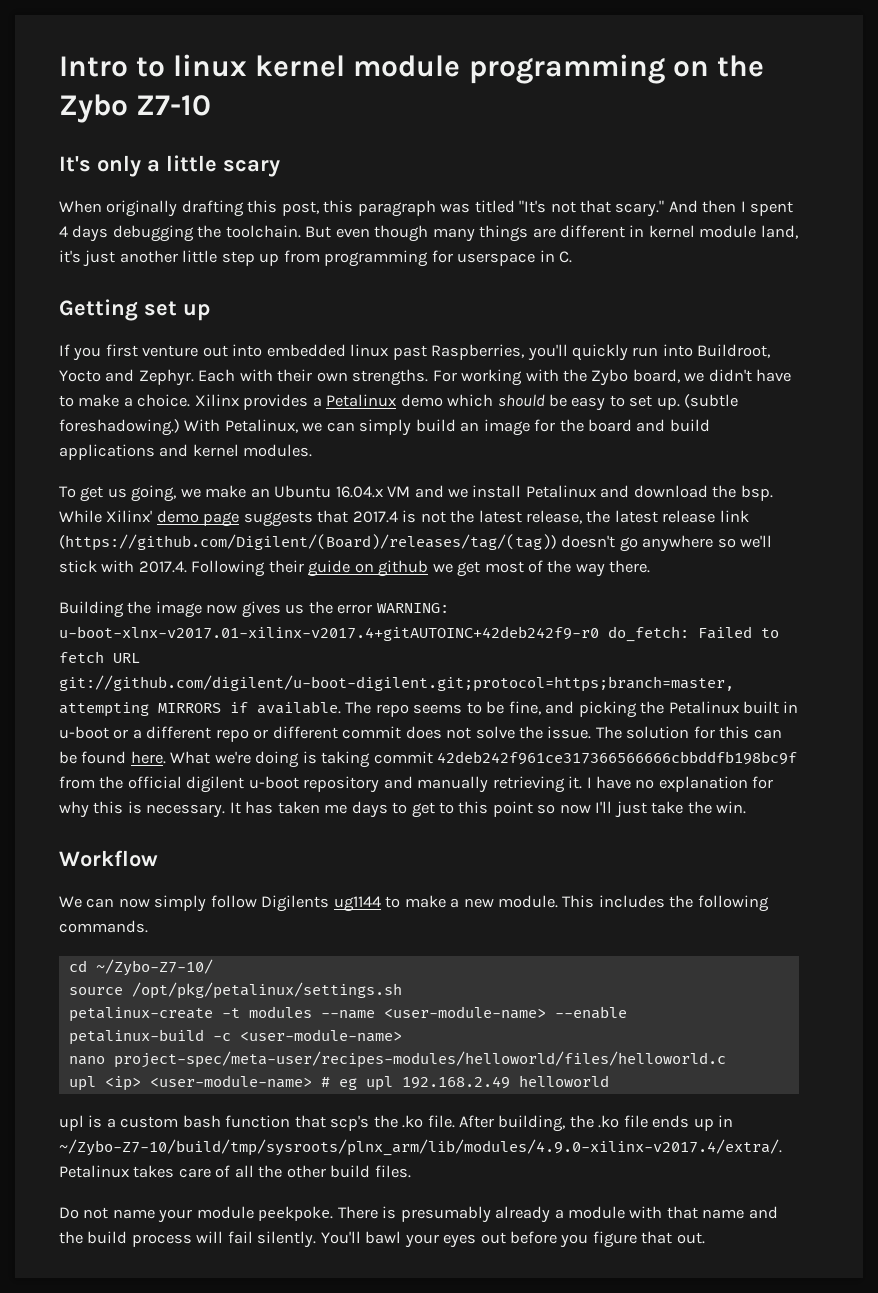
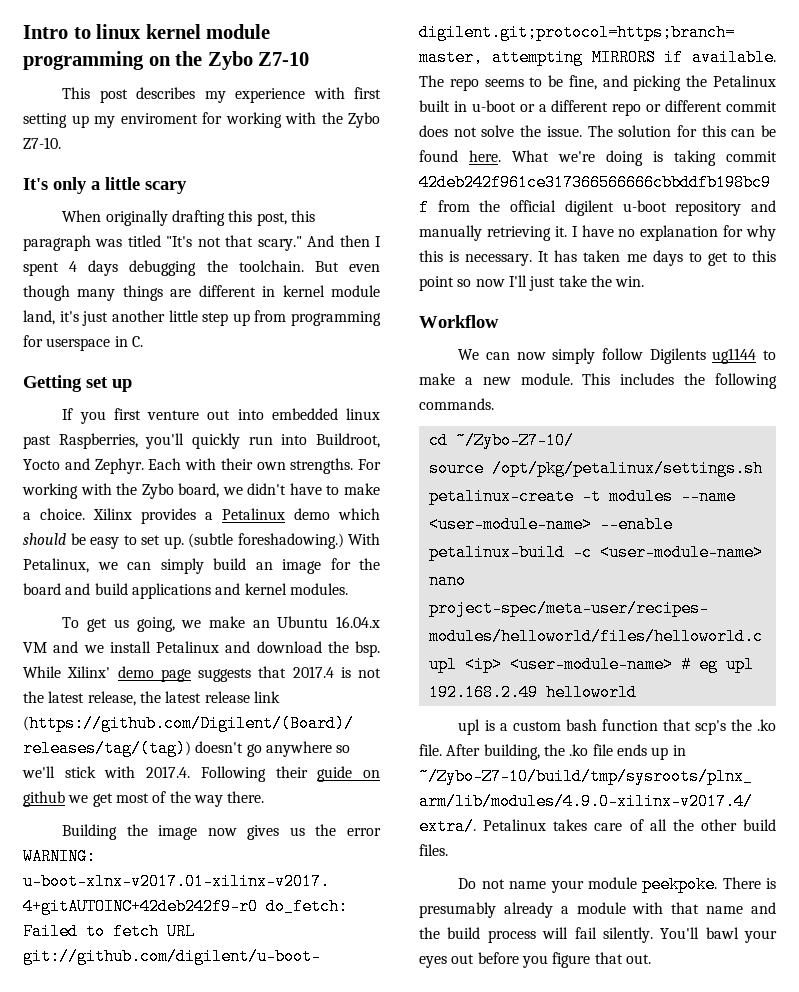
+ This post describes my experience with first setting up my enviroment for working with the Zybo Z7-10.

